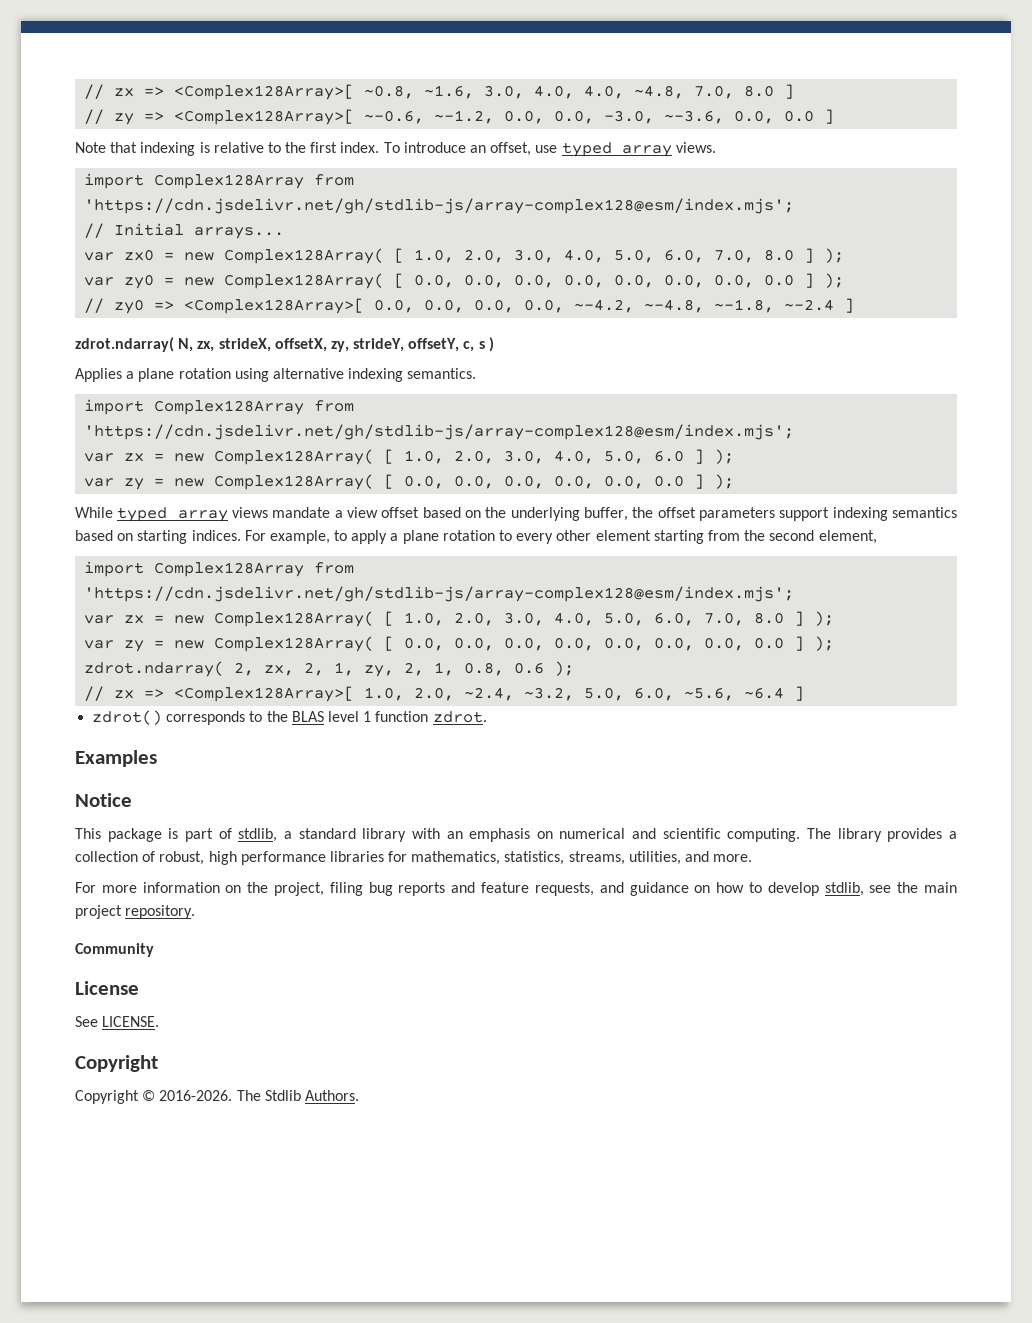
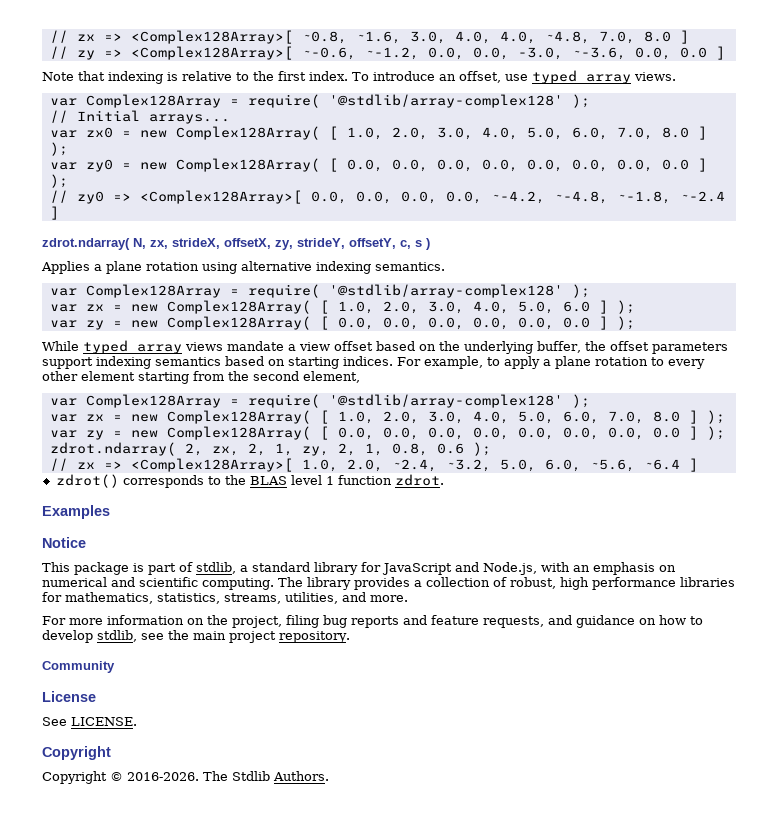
  To introduce an offset, use typed array views.
- import Complex128Array from 'https://cdn.jsdelivr.net/gh/stdlib-js/array-complex128@esm/index.mjs';
+ var Complex128Array = require( '@stdlib/array-complex128' );
  Applies a plane rotation using alternative indexing semantics.
- import Complex128Array from 'https://cdn.jsdelivr.net/gh/stdlib-js/array-complex128@esm/index.mjs';
+ var Complex128Array = require( '@stdlib/array-complex128' );
  For example, to apply a plane rotation to every other element starting from the second element,
- import Complex128Array from 'https://cdn.jsdelivr.net/gh/stdlib-js/array-complex128@esm/index.mjs';
+ var Complex128Array = require( '@stdlib/array-complex128' );
- This package is part of stdlib, a standard library with an emphasis on numerical and scientific computing.
+ This package is part of stdlib, a standard library for JavaScript and Node.js, with an emphasis on numerical and scientific computing.

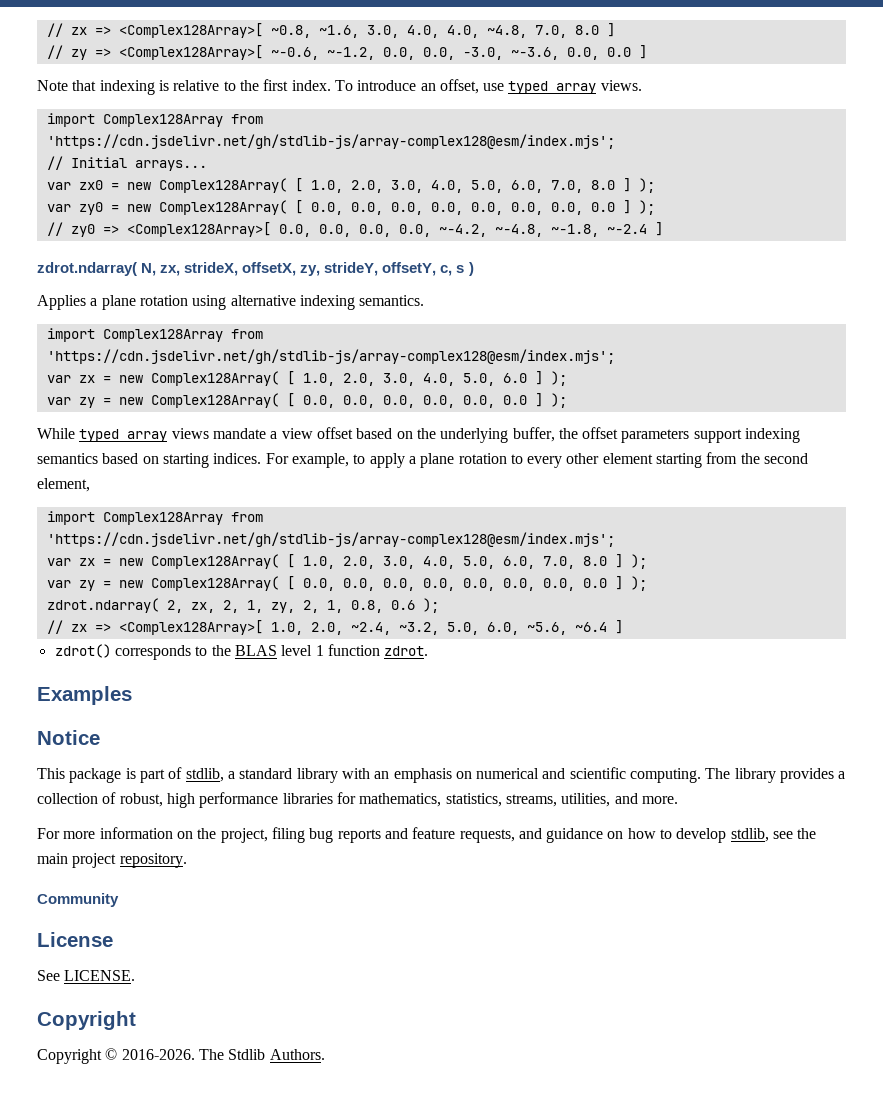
  To introduce an offset, use typed array views.
- var Complex128Array = require( '@stdlib/array-complex128' );
+ import Complex128Array from 'https://cdn.jsdelivr.net/gh/stdlib-js/array-complex128@esm/index.mjs';
  Applies a plane rotation using alternative indexing semantics.
- var Complex128Array = require( '@stdlib/array-complex128' );
+ import Complex128Array from 'https://cdn.jsdelivr.net/gh/stdlib-js/array-complex128@esm/index.mjs';
  For example, to apply a plane rotation to every other element starting from the second element,
- var Complex128Array = require( '@stdlib/array-complex128' );
+ import Complex128Array from 'https://cdn.jsdelivr.net/gh/stdlib-js/array-complex128@esm/index.mjs';
- This package is part of stdlib, a standard library for JavaScript and Node.js, with an emphasis on numerical and scientific computing.
+ This package is part of stdlib, a standard library with an emphasis on numerical and scientific computing.

